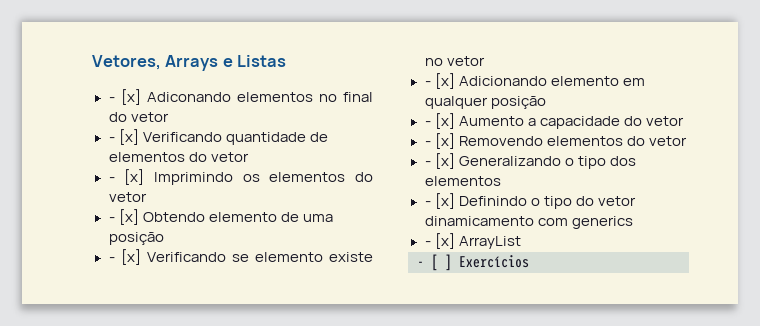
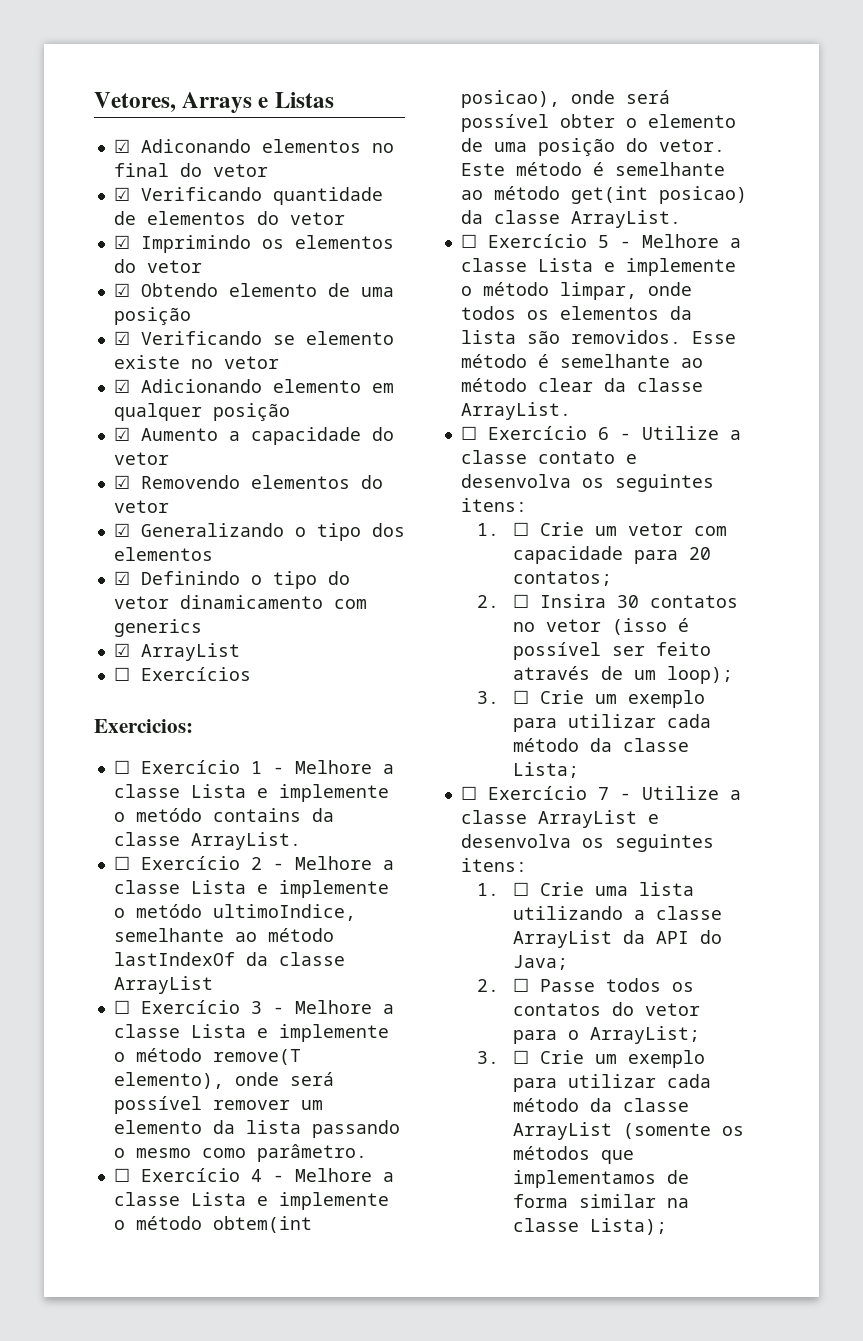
- - [x] Adiconando elementos no final do vetor
+ ☑ Adiconando elementos no final do vetor
- - [x] Verificando quantidade de elementos do vetor
+ ☑ Verificando quantidade de elementos do vetor
- - [x] Imprimindo os elementos do vetor
+ ☑ Imprimindo os elementos do vetor
- - [x] Obtendo elemento de uma posição
+ ☑ Obtendo elemento de uma posição
- - [x] Verificando se elemento existe no vetor
+ ☑ Verificando se elemento existe no vetor
- - [x] Adicionando elemento em qualquer posição
+ ☑ Adicionando elemento em qualquer posição
- - [x] Aumento a capacidade do vetor
+ ☑ Aumento a capacidade do vetor
- - [x] Removendo elementos do vetor
+ ☑ Removendo elementos do vetor
- - [x] Generalizando o tipo dos elementos
+ ☑ Generalizando o tipo dos elementos
- - [x] Definindo o tipo do vetor dinamicamento com generics
+ ☑ Definindo o tipo do vetor dinamicamento com generics
- - [x] ArrayList
- - [ ] Exercícios
+ ☑ ArrayList
+ ☐ Exercícios
+ Exercicios:
+ ☐ Exercício 1 - Melhore a classe Lista e implemente o metódo contains da classe ArrayList.
+ ☐ Exercício 2 - Melhore a classe Lista e implemente o metódo ultimoIndice, semelhante ao método lastIndexOf da classe ArrayList
+ ☐ Exercício 3 - Melhore a classe Lista e implemente o método remove(T elemento), onde será possível remover um elemento da lista passando o mesmo como parâmetro.
+ ☐ Exercício 4 - Melhore a classe Lista e implemente o método obtem(int posicao), onde será possível obter o elemento de uma posição do vetor. Este método é semelhante ao método get(int posicao) da classe ArrayList.
+ ☐ Exercício 5 - Melhore a classe Lista e implemente o método limpar, onde todos os elementos da lista são removidos. Esse método é semelhante ao método clear da classe ArrayList.
+ ☐ Exercício 6 - Utilize a classe contato e desenvolva os seguintes itens:
+ 1. ☐ Crie um vetor com capacidade para 20 contatos;
+ 2. ☐ Insira 30 contatos no vetor (isso é possível ser feito através de um loop);
+ 3. ☐ Crie um exemplo para utilizar cada método da classe Lista;
+ ☐ Exercício 7 - Utilize a classe ArrayList e desenvolva os seguintes itens:
+ 1. ☐ Crie uma lista utilizando a classe ArrayList da API do Java;
+ 2. ☐ Passe todos os contatos do vetor para o ArrayList;
+ 3. ☐ Crie um exemplo para utilizar cada método da classe ArrayList (somente os métodos que implementamos de forma similar na classe Lista);

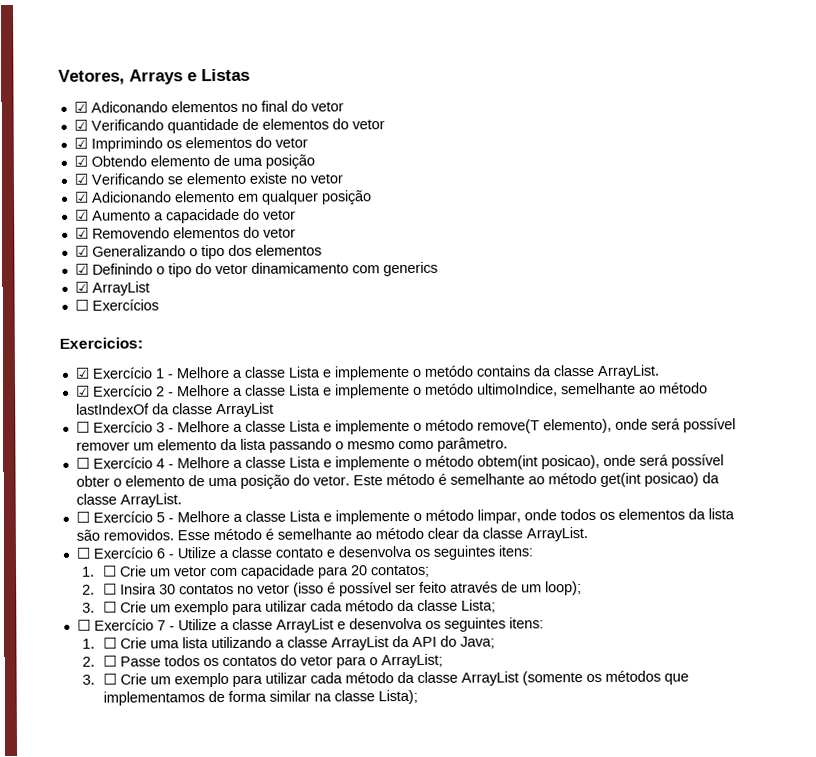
- ☐ Exercício 1 - Melhore a classe Lista e implemente o metódo contains da classe ArrayList.
+ ☑ Exercício 1 - Melhore a classe Lista e implemente o metódo contains da classe ArrayList.
- ☐ Exercício 2 - Melhore a classe Lista e implemente o metódo ultimoIndice, semelhante ao método lastIndexOf da classe ArrayList
+ ☑ Exercício 2 - Melhore a classe Lista e implemente o metódo ultimoIndice, semelhante ao método lastIndexOf da classe ArrayList

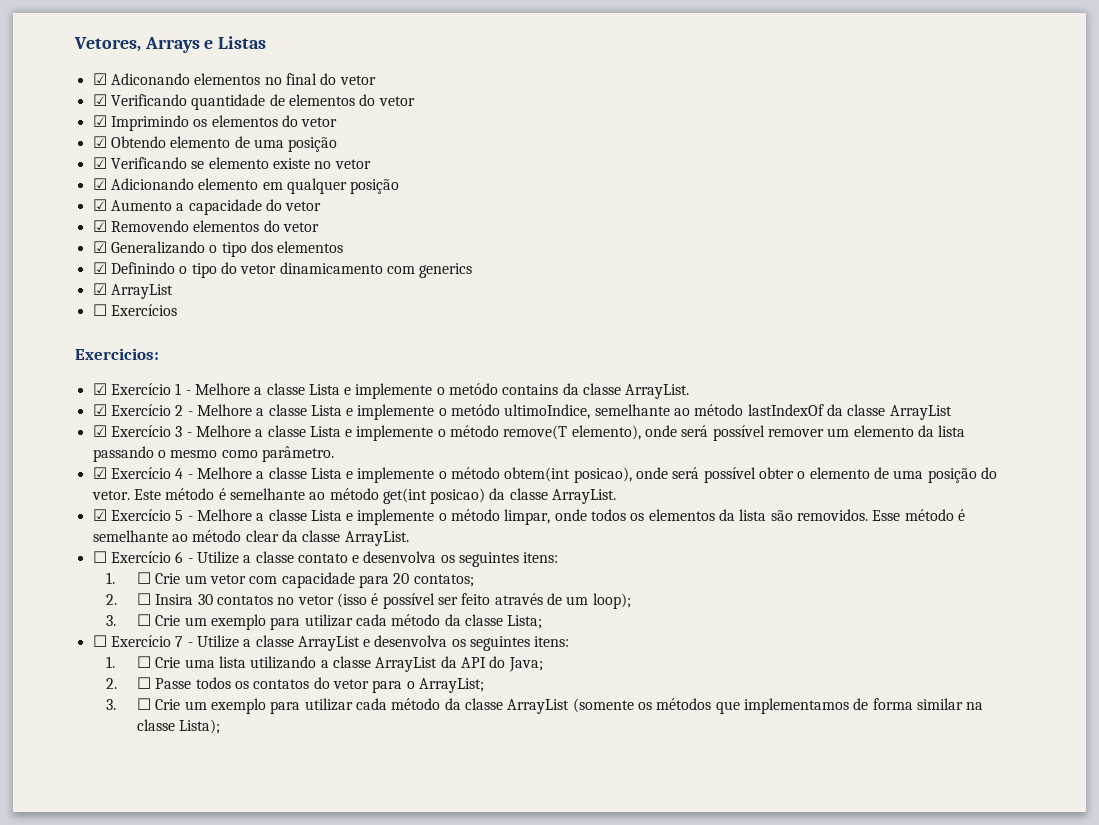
- ☐ Exercício 3 - Melhore a classe Lista e implemente o método remove(T elemento), onde será possível remover um elemento da lista passando o mesmo como parâmetro.
+ ☑ Exercício 3 - Melhore a classe Lista e implemente o método remove(T elemento), onde será possível remover um elemento da lista passando o mesmo como parâmetro.
- ☐ Exercício 4 - Melhore a classe Lista e implemente o método obtem(int posicao), onde será possível obter o elemento de uma posição do vetor.
+ ☑ Exercício 4 - Melhore a classe Lista e implemente o método obtem(int posicao), onde será possível obter o elemento de uma posição do vetor.
- ☐ Exercício 5 - Melhore a classe Lista e implemente o método limpar, onde todos os elementos da lista são removidos.
+ ☑ Exercício 5 - Melhore a classe Lista e implemente o método limpar, onde todos os elementos da lista são removidos.

